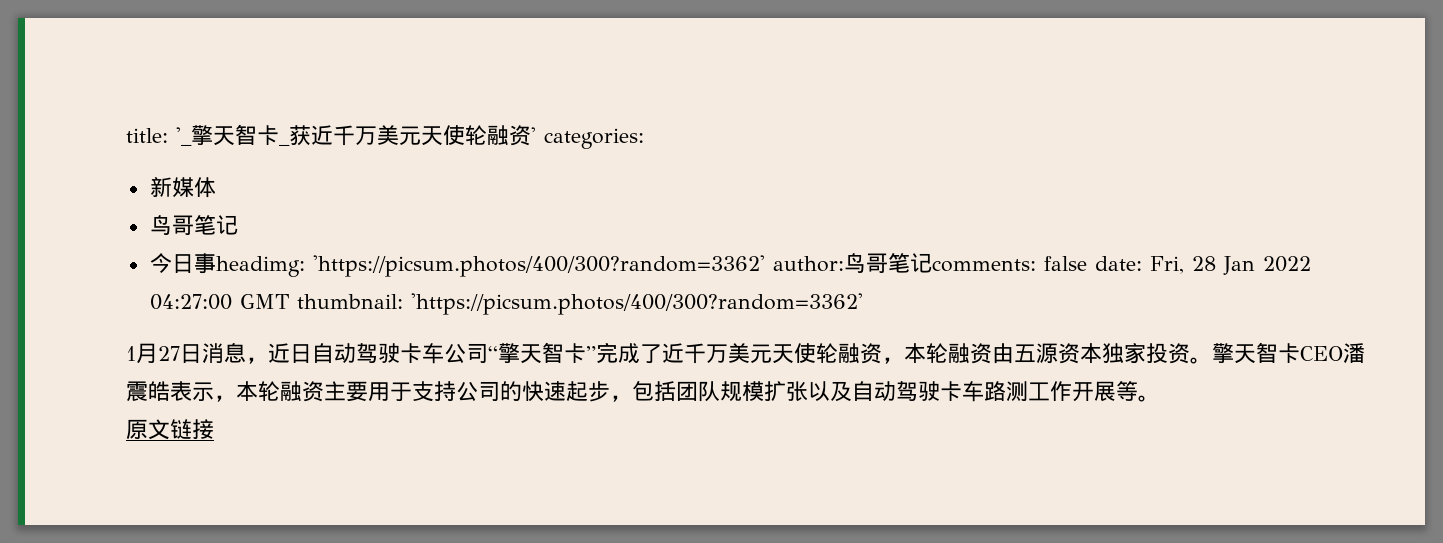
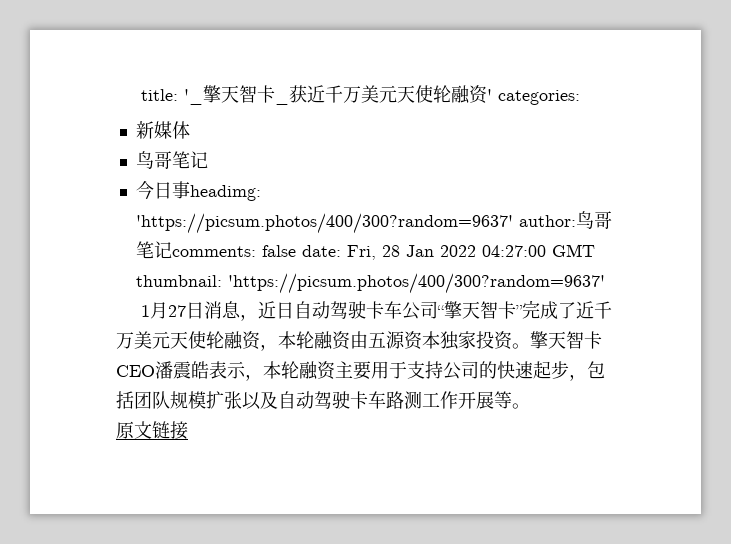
- 今日事headimg: 'https://picsum.photos/400/300?random=3362' author:鸟哥笔记comments: false date: Fri, 28 Jan 2022 04:27:00 GMT thumbnail: 'https://picsum.photos/400/300?random=3362'
+ 今日事headimg: 'https://picsum.photos/400/300?random=9637' author:鸟哥笔记comments: false date: Fri, 28 Jan 2022 04:27:00 GMT thumbnail: 'https://picsum.photos/400/300?random=9637'

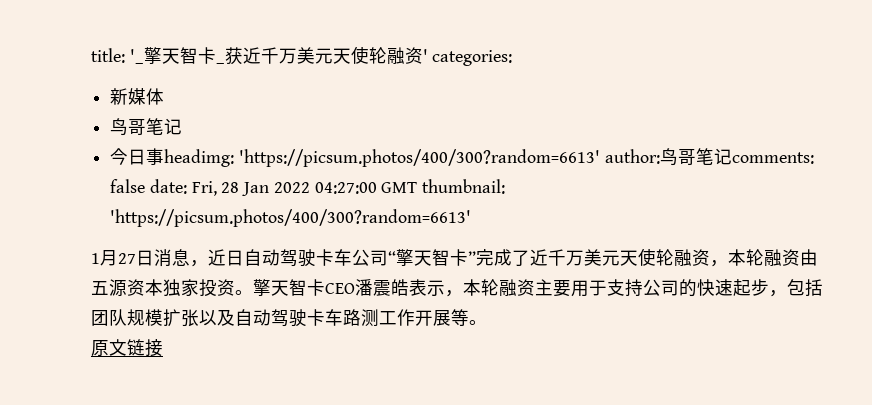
- 今日事headimg: 'https://picsum.photos/400/300?random=9637' author:鸟哥笔记comments: false date: Fri, 28 Jan 2022 04:27:00 GMT thumbnail: 'https://picsum.photos/400/300?random=9637'
+ 今日事headimg: 'https://picsum.photos/400/300?random=6613' author:鸟哥笔记comments: false date: Fri, 28 Jan 2022 04:27:00 GMT thumbnail: 'https://picsum.photos/400/300?random=6613'

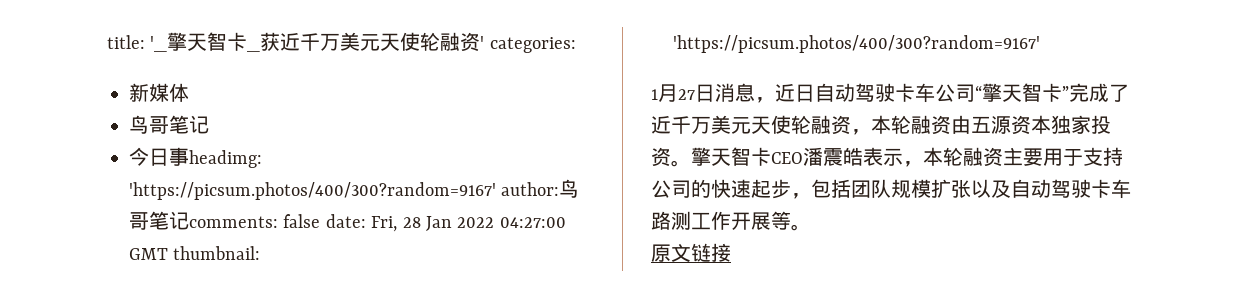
- 今日事headimg: 'https://picsum.photos/400/300?random=6613' author:鸟哥笔记comments: false date: Fri, 28 Jan 2022 04:27:00 GMT thumbnail: 'https://picsum.photos/400/300?random=6613'
+ 今日事headimg: 'https://picsum.photos/400/300?random=9167' author:鸟哥笔记comments: false date: Fri, 28 Jan 2022 04:27:00 GMT thumbnail: 'https://picsum.photos/400/300?random=9167'

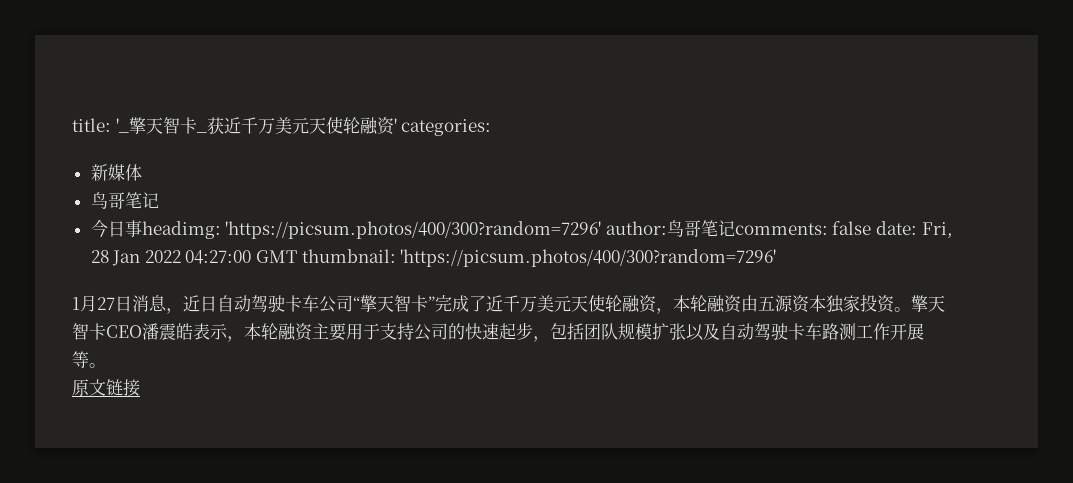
- 今日事headimg: 'https://picsum.photos/400/300?random=9167' author:鸟哥笔记comments: false date: Fri, 28 Jan 2022 04:27:00 GMT thumbnail: 'https://picsum.photos/400/300?random=9167'
+ 今日事headimg: 'https://picsum.photos/400/300?random=7296' author:鸟哥笔记comments: false date: Fri, 28 Jan 2022 04:27:00 GMT thumbnail: 'https://picsum.photos/400/300?random=7296'

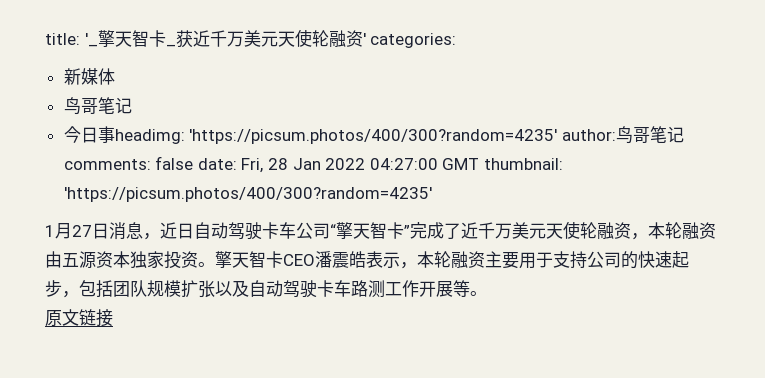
- 今日事headimg: 'https://picsum.photos/400/300?random=7296' author:鸟哥笔记comments: false date: Fri, 28 Jan 2022 04:27:00 GMT thumbnail: 'https://picsum.photos/400/300?random=7296'
+ 今日事headimg: 'https://picsum.photos/400/300?random=4235' author:鸟哥笔记comments: false date: Fri, 28 Jan 2022 04:27:00 GMT thumbnail: 'https://picsum.photos/400/300?random=4235'

